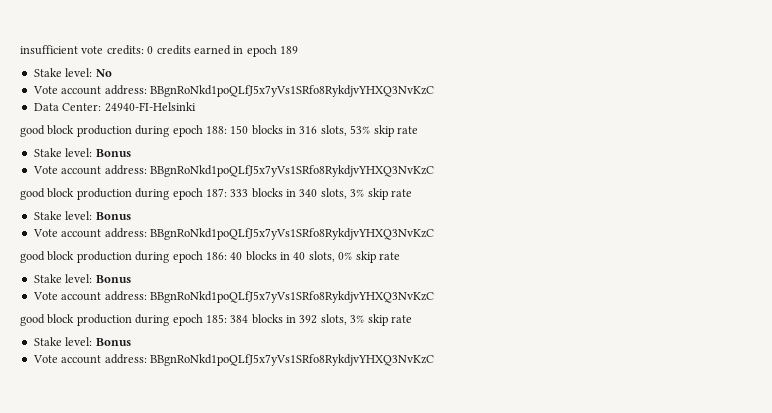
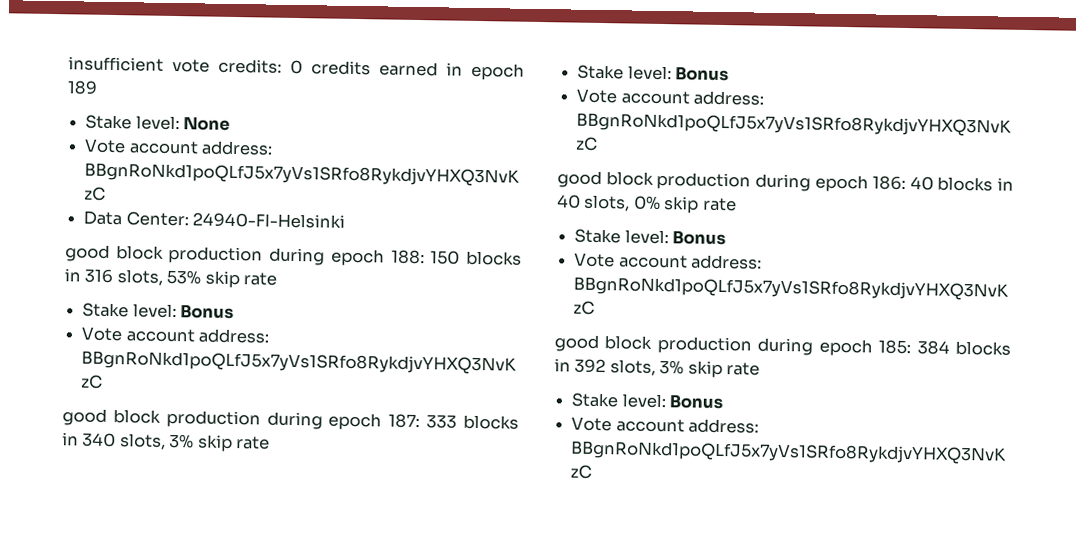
- Stake level: No
+ Stake level: None

